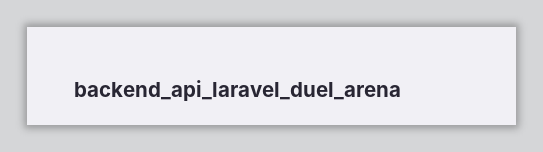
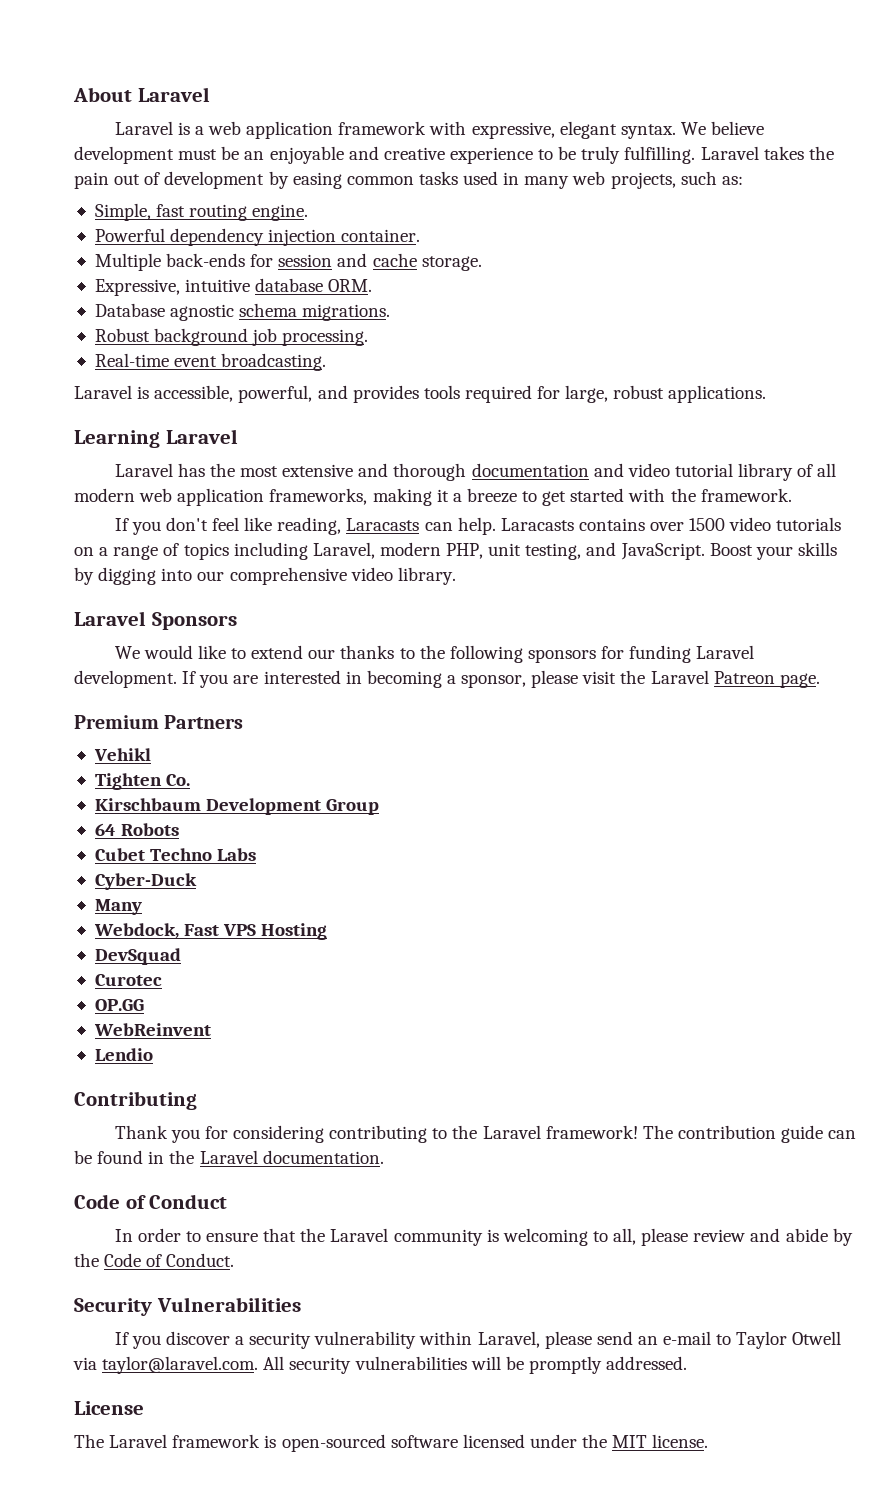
- backend_api_laravel_duel_arena
+ About Laravel
+ Laravel is a web application framework with expressive, elegant syntax. We believe development must be an enjoyable and creative experience to be truly fulfilling. Laravel takes the pain out of development by easing common tasks used in many web projects, such as:
+ Simple, fast routing engine.
+ Powerful dependency injection container.
+ Multiple back-ends for session and cache storage.
+ Expressive, intuitive database ORM.
+ Database agnostic schema migrations.
+ Robust background job processing.
+ Real-time event broadcasting.
+ Laravel is accessible, powerful, and provides tools required for large, robust applications.
+ Learning Laravel
+ Laravel has the most extensive and thorough documentation and video tutorial library of all modern web application frameworks, making it a breeze to get started with the framework.
+ If you don't feel like reading, Laracasts can help. Laracasts contains over 1500 video tutorials on a range of topics including Laravel, modern PHP, unit testing, and JavaScript. Boost your skills by digging into our comprehensive video library.
+ Laravel Sponsors
+ We would like to extend our thanks to the following sponsors for funding Laravel development. If you are interested in becoming a sponsor, please visit the Laravel Patreon page.
+ Premium Partners
+ Vehikl
+ Tighten Co.
+ Kirschbaum Development Group
+ 64 Robots
+ Cubet Techno Labs
+ Cyber-Duck
+ Many
+ Webdock, Fast VPS Hosting
+ DevSquad
+ Curotec
+ OP.GG
+ WebReinvent
+ Lendio
+ Contributing
+ Thank you for considering contributing to the Laravel framework! The contribution guide can be found in the Laravel documentation.
+ Code of Conduct
+ In order to ensure that the Laravel community is welcoming to all, please review and abide by the Code of Conduct.
+ Security Vulnerabilities
+ If you discover a security vulnerability within Laravel, please send an e-mail to Taylor Otwell via taylor@laravel.com. All security vulnerabilities will be promptly addressed.
+ License
+ The Laravel framework is open-sourced software licensed under the MIT license.

